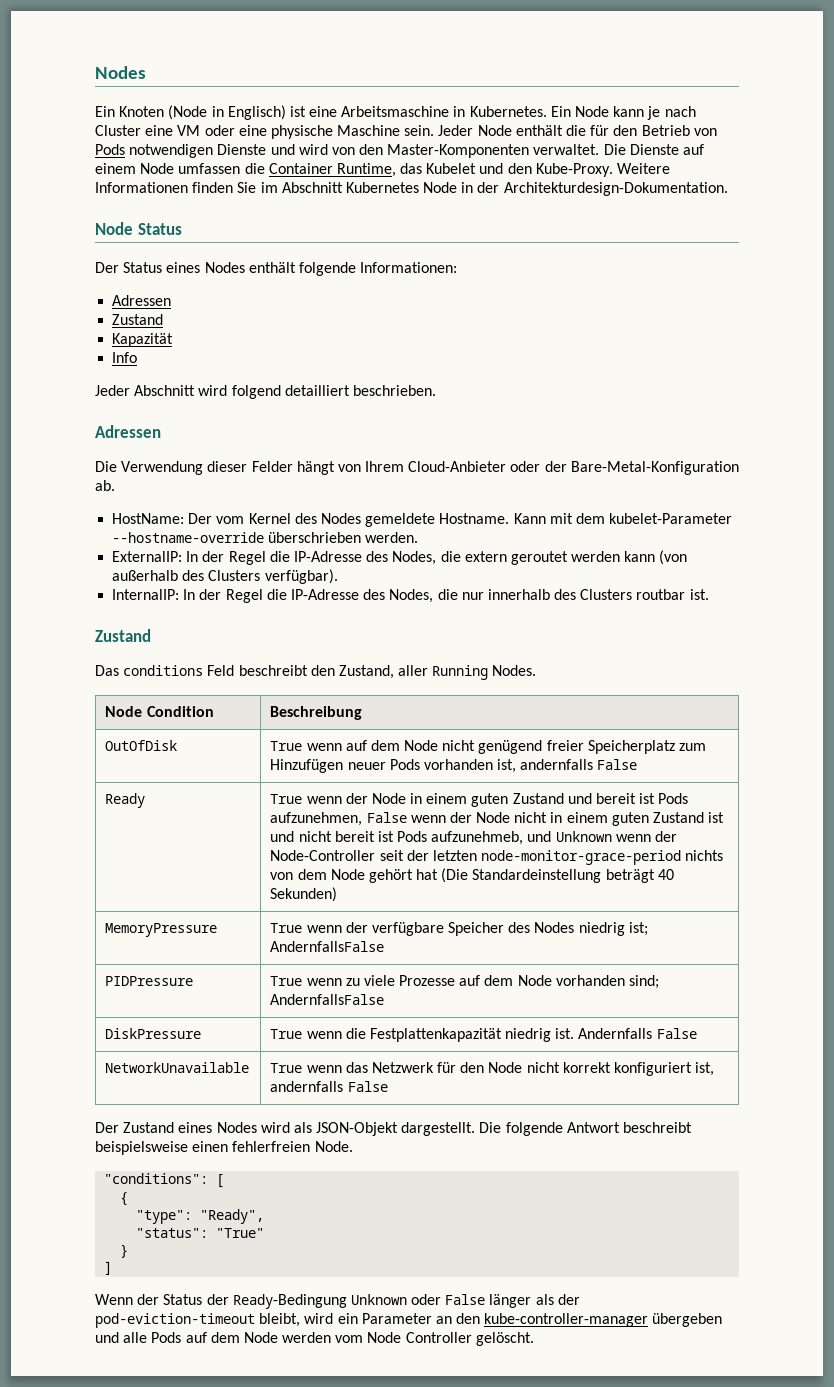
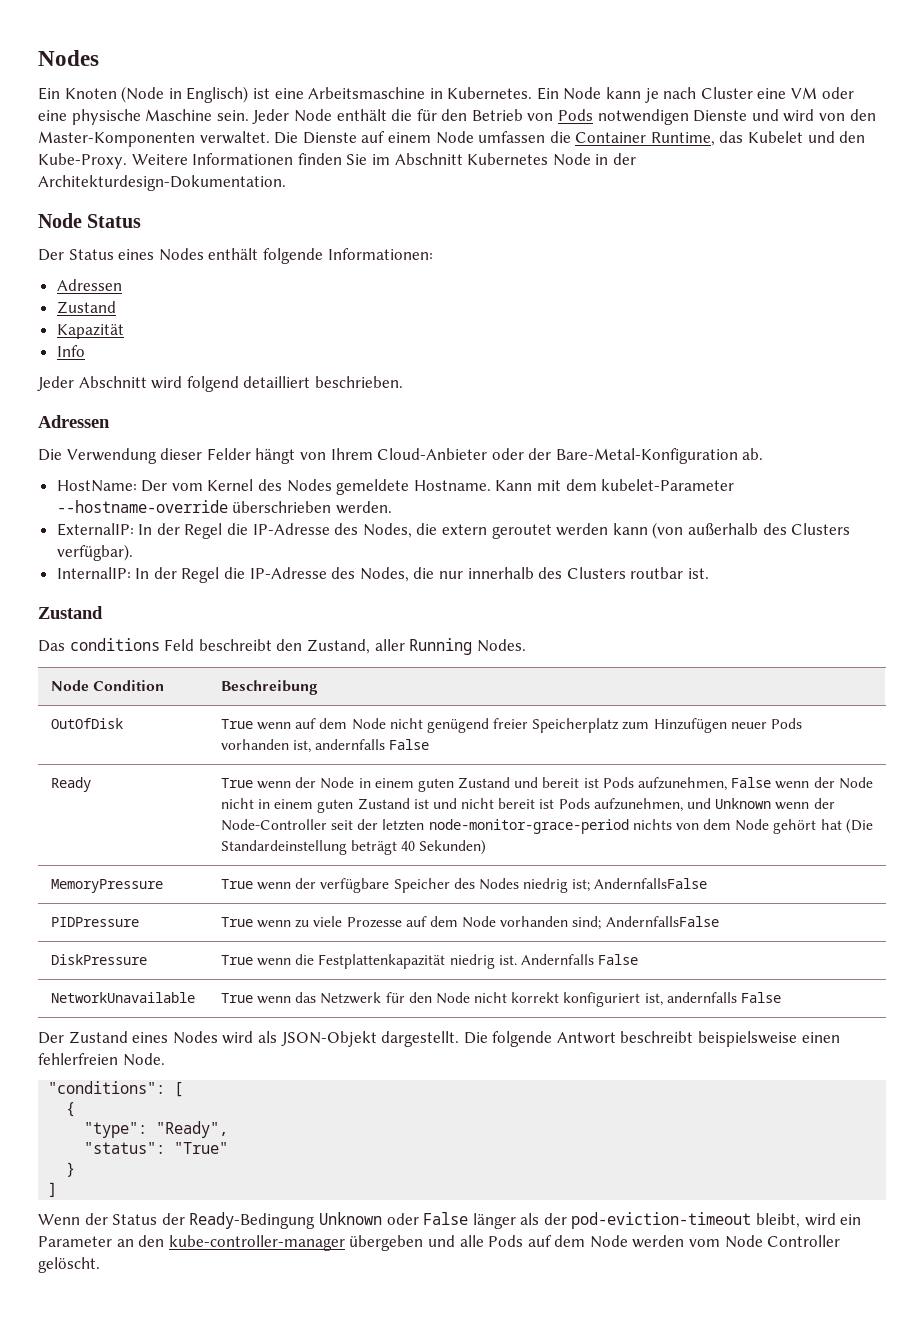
- True wenn der Node in einem guten Zustand und bereit ist Pods aufzunehmen, False wenn der Node nicht in einem guten Zustand ist und nicht bereit ist Pods aufzunehmeb, und Unknown wenn der Node-Controller seit der letzten node-monitor-grace-period nichts von dem Node gehört hat (Die Standardeinstellung beträgt 40 Sekunden)
+ True wenn der Node in einem guten Zustand und bereit ist Pods aufzunehmen, False wenn der Node nicht in einem guten Zustand ist und nicht bereit ist Pods aufzunehmen, und Unknown wenn der Node-Controller seit der letzten node-monitor-grace-period nichts von dem Node gehört hat (Die Standardeinstellung beträgt 40 Sekunden)

